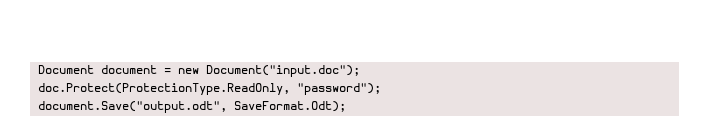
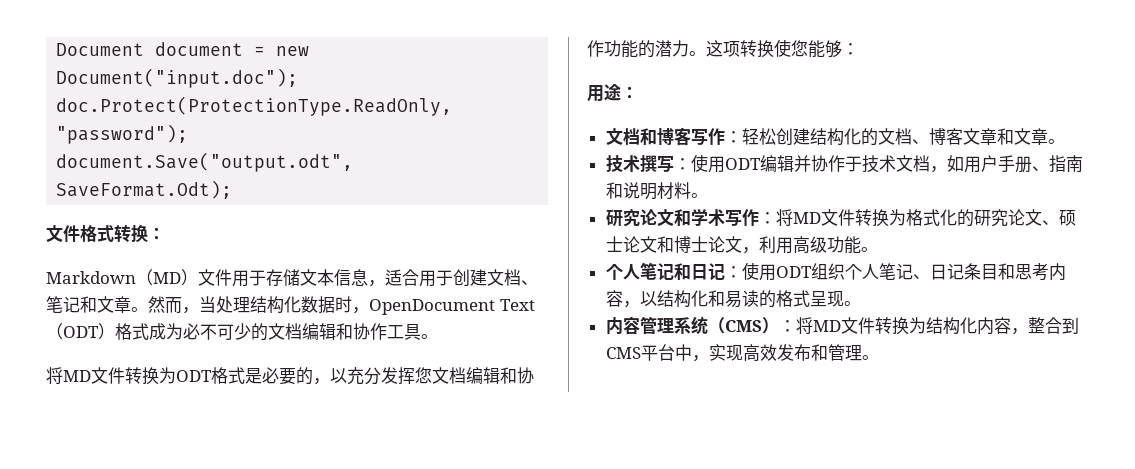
+ 文件格式转换：
+ Markdown（MD）文件用于存储文本信息，适合用于创建文档、笔记和文章。然而，当处理结构化数据时，OpenDocument Text（ODT）格式成为必不可少的文档编辑和协作工具。
+ 将MD文件转换为ODT格式是必要的，以充分发挥您文档编辑和协作功能的潜力。这项转换使您能够：
+ 用途：
+ 文档和博客写作：轻松创建结构化的文档、博客文章和文章。
+ 技术撰写：使用ODT编辑并协作于技术文档，如用户手册、指南和说明材料。
+ 研究论文和学术写作：将MD文件转换为格式化的研究论文、硕士论文和博士论文，利用高级功能。
+ 个人笔记和日记：使用ODT组织个人笔记、日记条目和思考内容，以结构化和易读的格式呈现。
+ 内容管理系统（CMS）：将MD文件转换为结构化内容，整合到CMS平台中，实现高效发布和管理。

